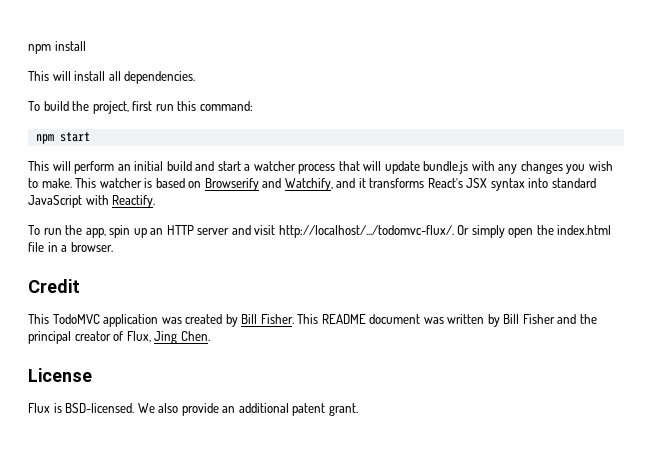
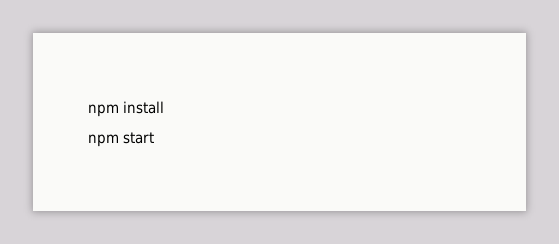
- This will install all dependencies.
- To build the project, first run this command:
  npm start
- This will perform an initial build and start a watcher process that will update bundle.js with any changes you wish to make. This watcher is based on Browserify and Watchify, and it transforms React's JSX syntax into standard JavaScript with Reactify.
- To run the app, spin up an HTTP server and visit http://localhost/.../todomvc-flux/. Or simply open the index.html file in a browser.
- Credit
- This TodoMVC application was created by Bill Fisher. This README document was written by Bill Fisher and the principal creator of Flux, Jing Chen.
- License
- Flux is BSD-licensed. We also provide an additional patent grant.

